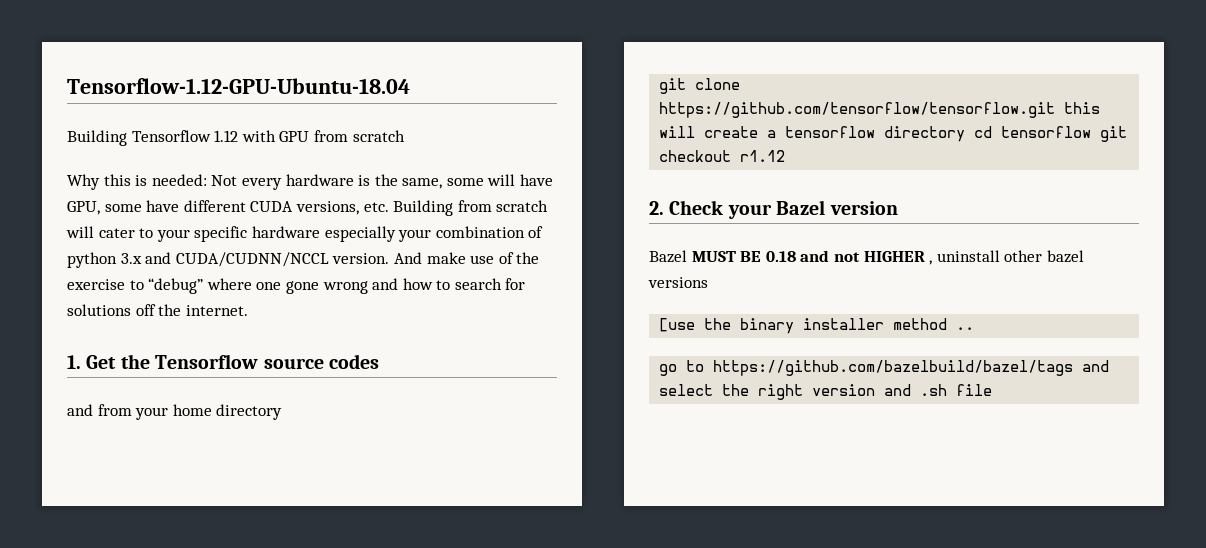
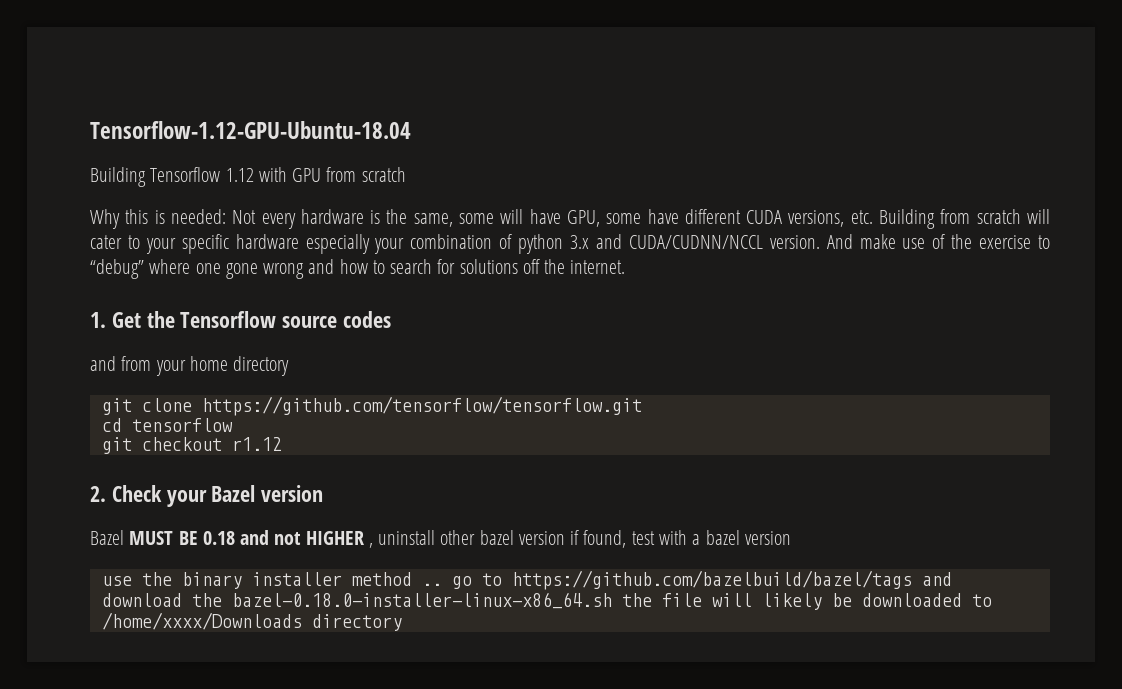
- git clone https://github.com/tensorflow/tensorflow.git this will create a tensorflow directory cd tensorflow git checkout r1.12
+ git clone https://github.com/tensorflow/tensorflow.git
+ cd tensorflow
+ git checkout r1.12
- Bazel MUST BE 0.18 and not HIGHER , uninstall other bazel versions
- [use the binary installer method ..
- go to https://github.com/bazelbuild/bazel/tags and select the right version and .sh file
+ Bazel MUST BE 0.18 and not HIGHER , uninstall other bazel version if found, test with a bazel version
+ use the binary installer method .. go to https://github.com/bazelbuild/bazel/tags and download the bazel-0.18.0-installer-linux-x86_64.sh the file will likely be downloaded to /home/xxxx/Downloads directory

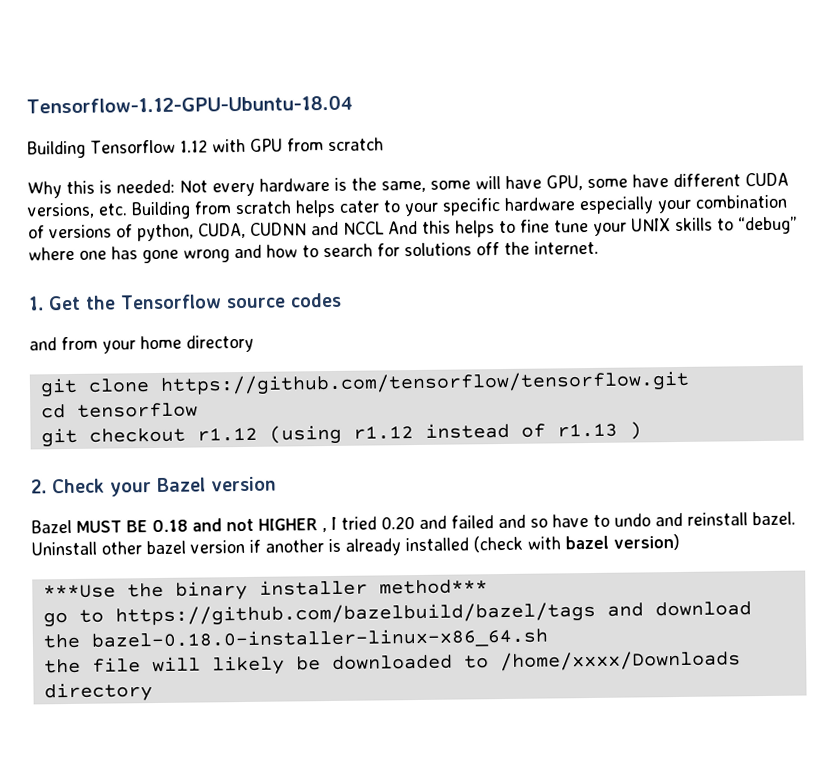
- Why this is needed: Not every hardware is the same, some will have GPU, some have different CUDA versions, etc. Building from scratch will cater to your specific hardware especially your combination of python 3.x and CUDA/CUDNN/NCCL version. And make use of the exercise to “debug” where one gone wrong and how to search for solutions off the internet.
+ Why this is needed: Not every hardware is the same, some will have GPU, some have different CUDA versions, etc. Building from scratch helps cater to your specific hardware especially your combination of versions of python, CUDA, CUDNN and NCCL And this helps to fine tune your UNIX skills to “debug” where one has gone wrong and how to search for solutions off the internet.
- git checkout r1.12
+ git checkout r1.12 (using r1.12 instead of r1.13 )
- Bazel MUST BE 0.18 and not HIGHER , uninstall other bazel version if found, test with a bazel version
- use the binary installer method .. go to https://github.com/bazelbuild/bazel/tags and download the bazel-0.18.0-installer-linux-x86_64.sh the file will likely be downloaded to /home/xxxx/Downloads directory
+ Bazel MUST BE 0.18 and not HIGHER , I tried 0.20 and failed and so have to undo and reinstall bazel. Uninstall other bazel version if another is already installed (check with bazel version)
+ ***Use the binary installer method***
+ go to https://github.com/bazelbuild/bazel/tags and download the bazel-0.18.0-installer-linux-x86_64.sh
+ the file will likely be downloaded to /home/xxxx/Downloads directory

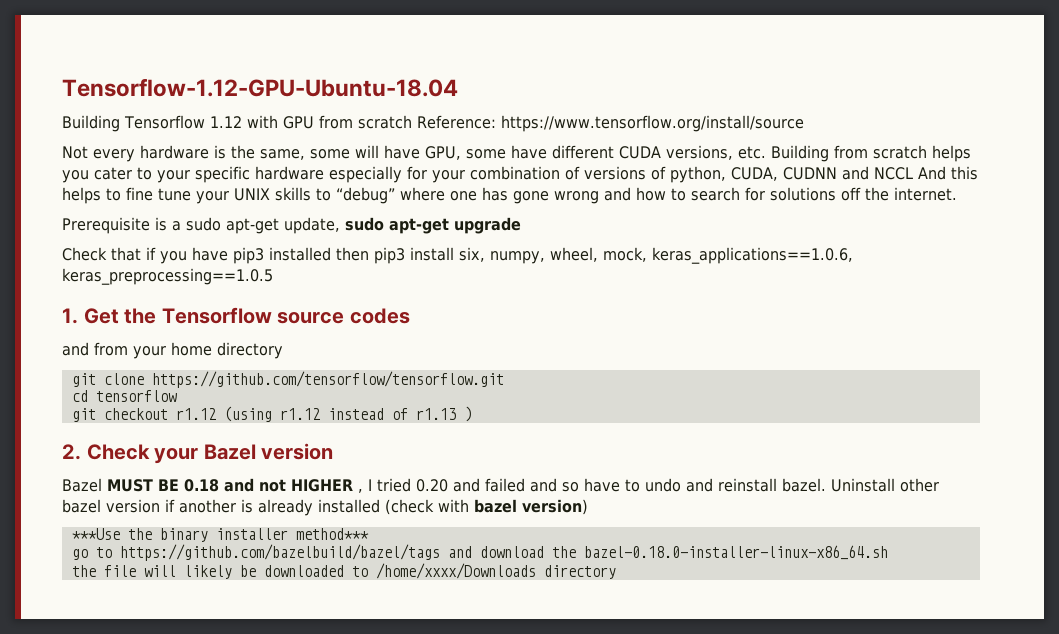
- Building Tensorflow 1.12 with GPU from scratch
- Why this is needed: Not every hardware is the same, some will have GPU, some have different CUDA versions, etc. Building from scratch helps cater to your specific hardware especially your combination of versions of python, CUDA, CUDNN and NCCL And this helps to fine tune your UNIX skills to “debug” where one has gone wrong and how to search for solutions off the internet.
+ Building Tensorflow 1.12 with GPU from scratch Reference: https://www.tensorflow.org/install/source
+ Not every hardware is the same, some will have GPU, some have different CUDA versions, etc. Building from scratch helps you cater to your specific hardware especially for your combination of versions of python, CUDA, CUDNN and NCCL And this helps to fine tune your UNIX skills to “debug” where one has gone wrong and how to search for solutions off the internet.
+ Prerequisite is a sudo apt-get update, sudo apt-get upgrade
+ Check that if you have pip3 installed then pip3 install six, numpy, wheel, mock, keras_applications==1.0.6, keras_preprocessing==1.0.5

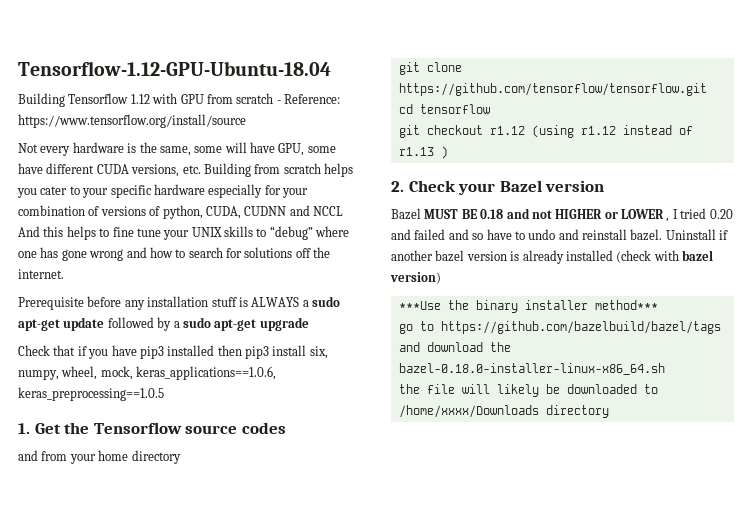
- Building Tensorflow 1.12 with GPU from scratch Reference: https://www.tensorflow.org/install/source
+ Building Tensorflow 1.12 with GPU from scratch - Reference: https://www.tensorflow.org/install/source
- Prerequisite is a sudo apt-get update, sudo apt-get upgrade
+ Prerequisite before any installation stuff is ALWAYS a sudo apt-get update followed by a sudo apt-get upgrade
- Bazel MUST BE 0.18 and not HIGHER , I tried 0.20 and failed and so have to undo and reinstall bazel.
+ Bazel MUST BE 0.18 and not HIGHER or LOWER , I tried 0.20 and failed and so have to undo and reinstall bazel.
- Uninstall other bazel version if another is already installed (check with bazel version)
+ Uninstall if another bazel version is already installed (check with bazel version)

